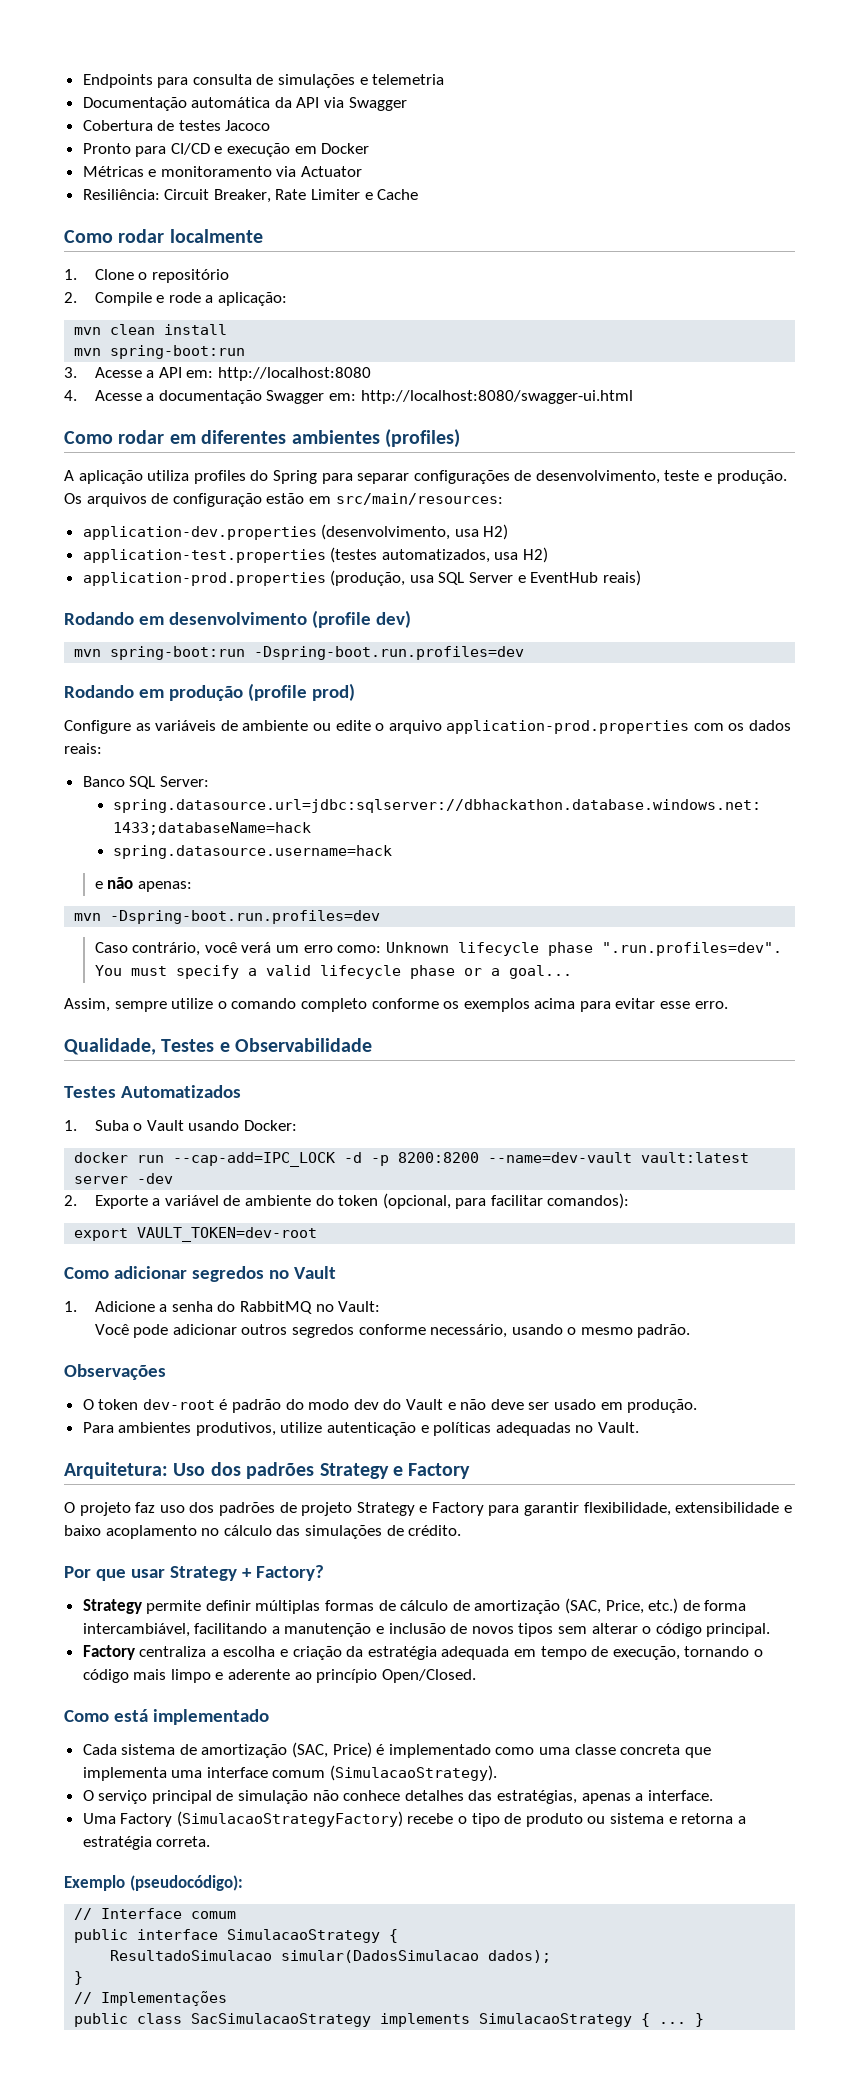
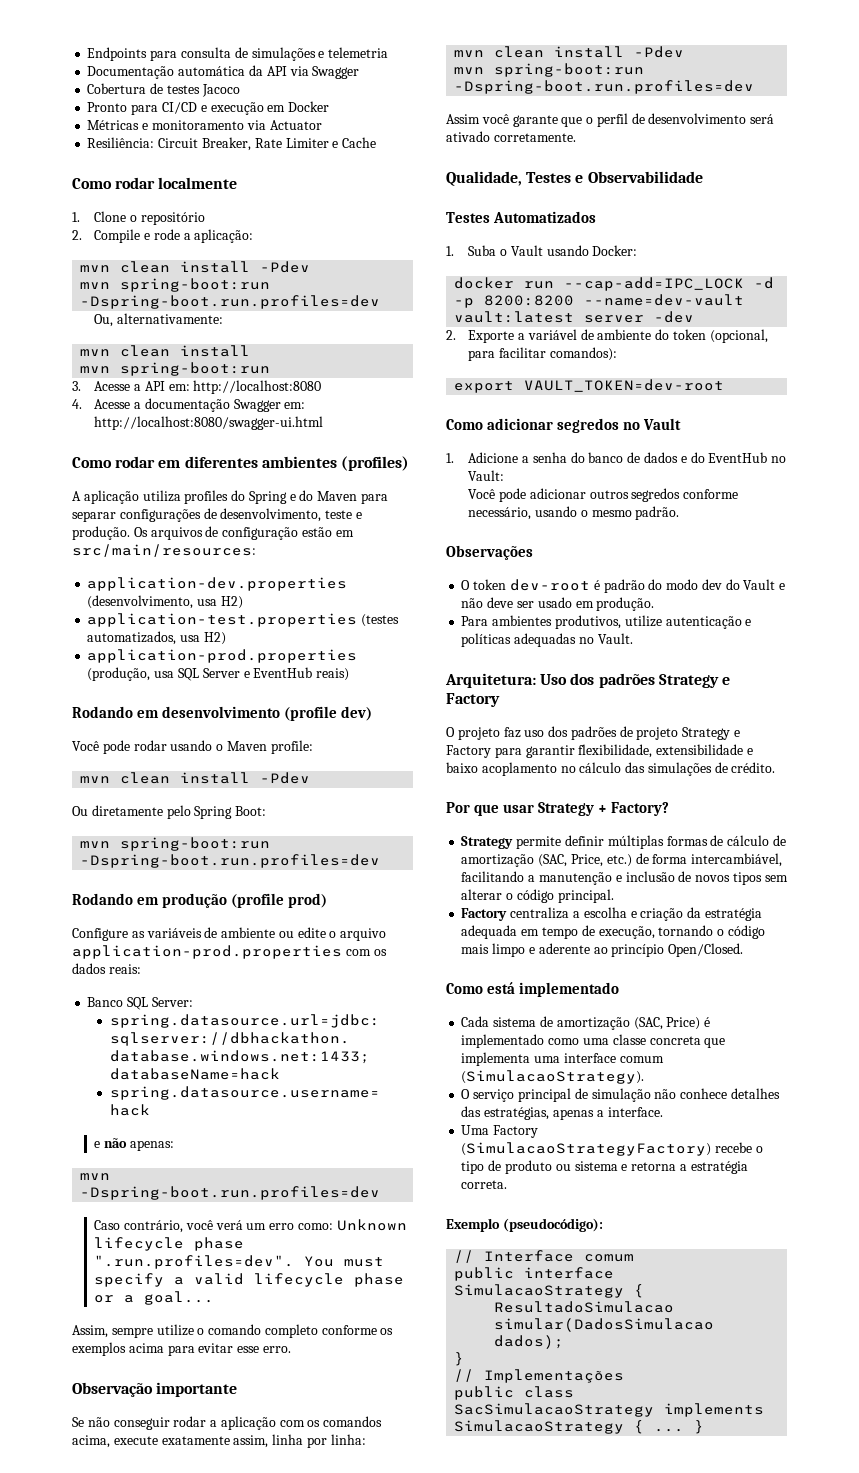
  2. Compile e rode a aplicação:
+ mvn clean install -Pdev
+ mvn spring-boot:run -Dspring-boot.run.profiles=dev
+ Ou, alternativamente:
- A aplicação utiliza profiles do Spring para separar configurações de desenvolvimento, teste e produção.
+ A aplicação utiliza profiles do Spring e do Maven para separar configurações de desenvolvimento, teste e produção.
+ Você pode rodar usando o Maven profile:
+ mvn clean install -Pdev
+ Ou diretamente pelo Spring Boot:
+ Observação importante
+ Se não conseguir rodar a aplicação com os comandos acima, execute exatamente assim, linha por linha:
+ mvn clean install -Pdev
+ mvn spring-boot:run -Dspring-boot.run.profiles=dev
+ Assim você garante que o perfil de desenvolvimento será ativado corretamente.
- 1. Adicione a senha do RabbitMQ no Vault:
+ 1. Adicione a senha do banco de dados e do EventHub no Vault:

